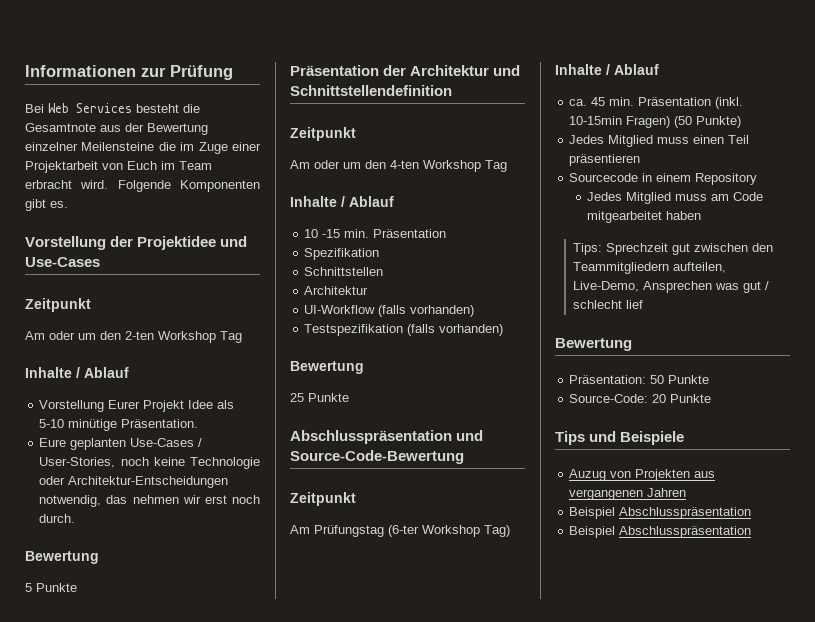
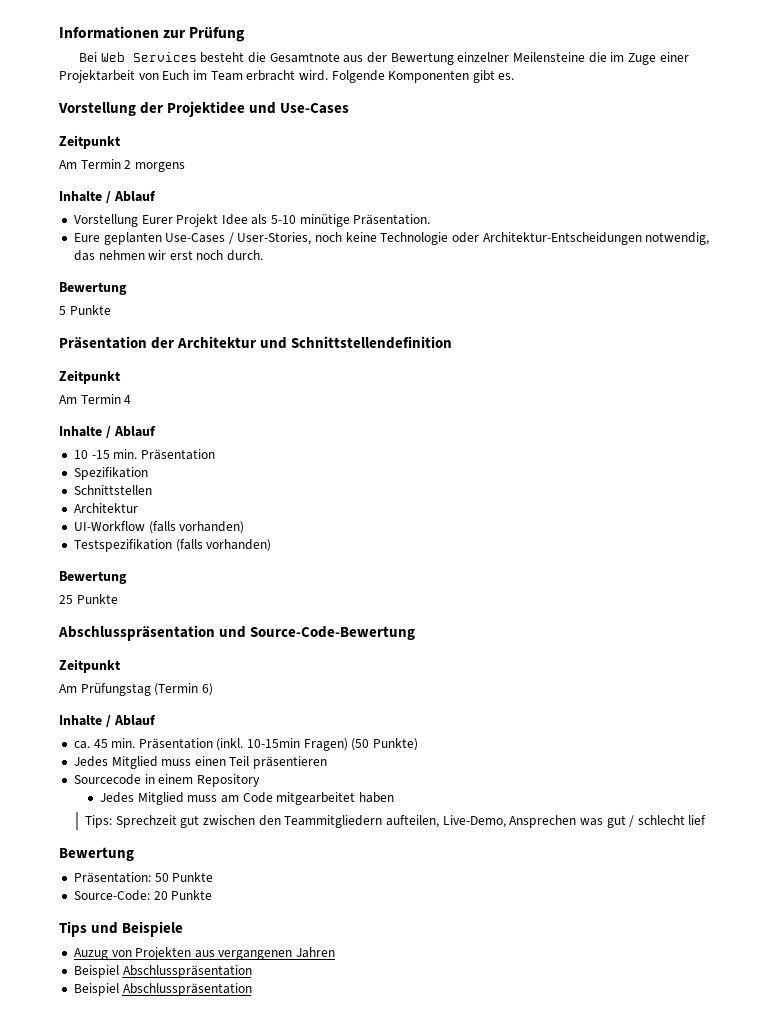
- Am oder um den 2-ten Workshop Tag
+ Am Termin 2 morgens
- Am oder um den 4-ten Workshop Tag
+ Am Termin 4
- Am Prüfungstag (6-ter Workshop Tag)
+ Am Prüfungstag (Termin 6)

